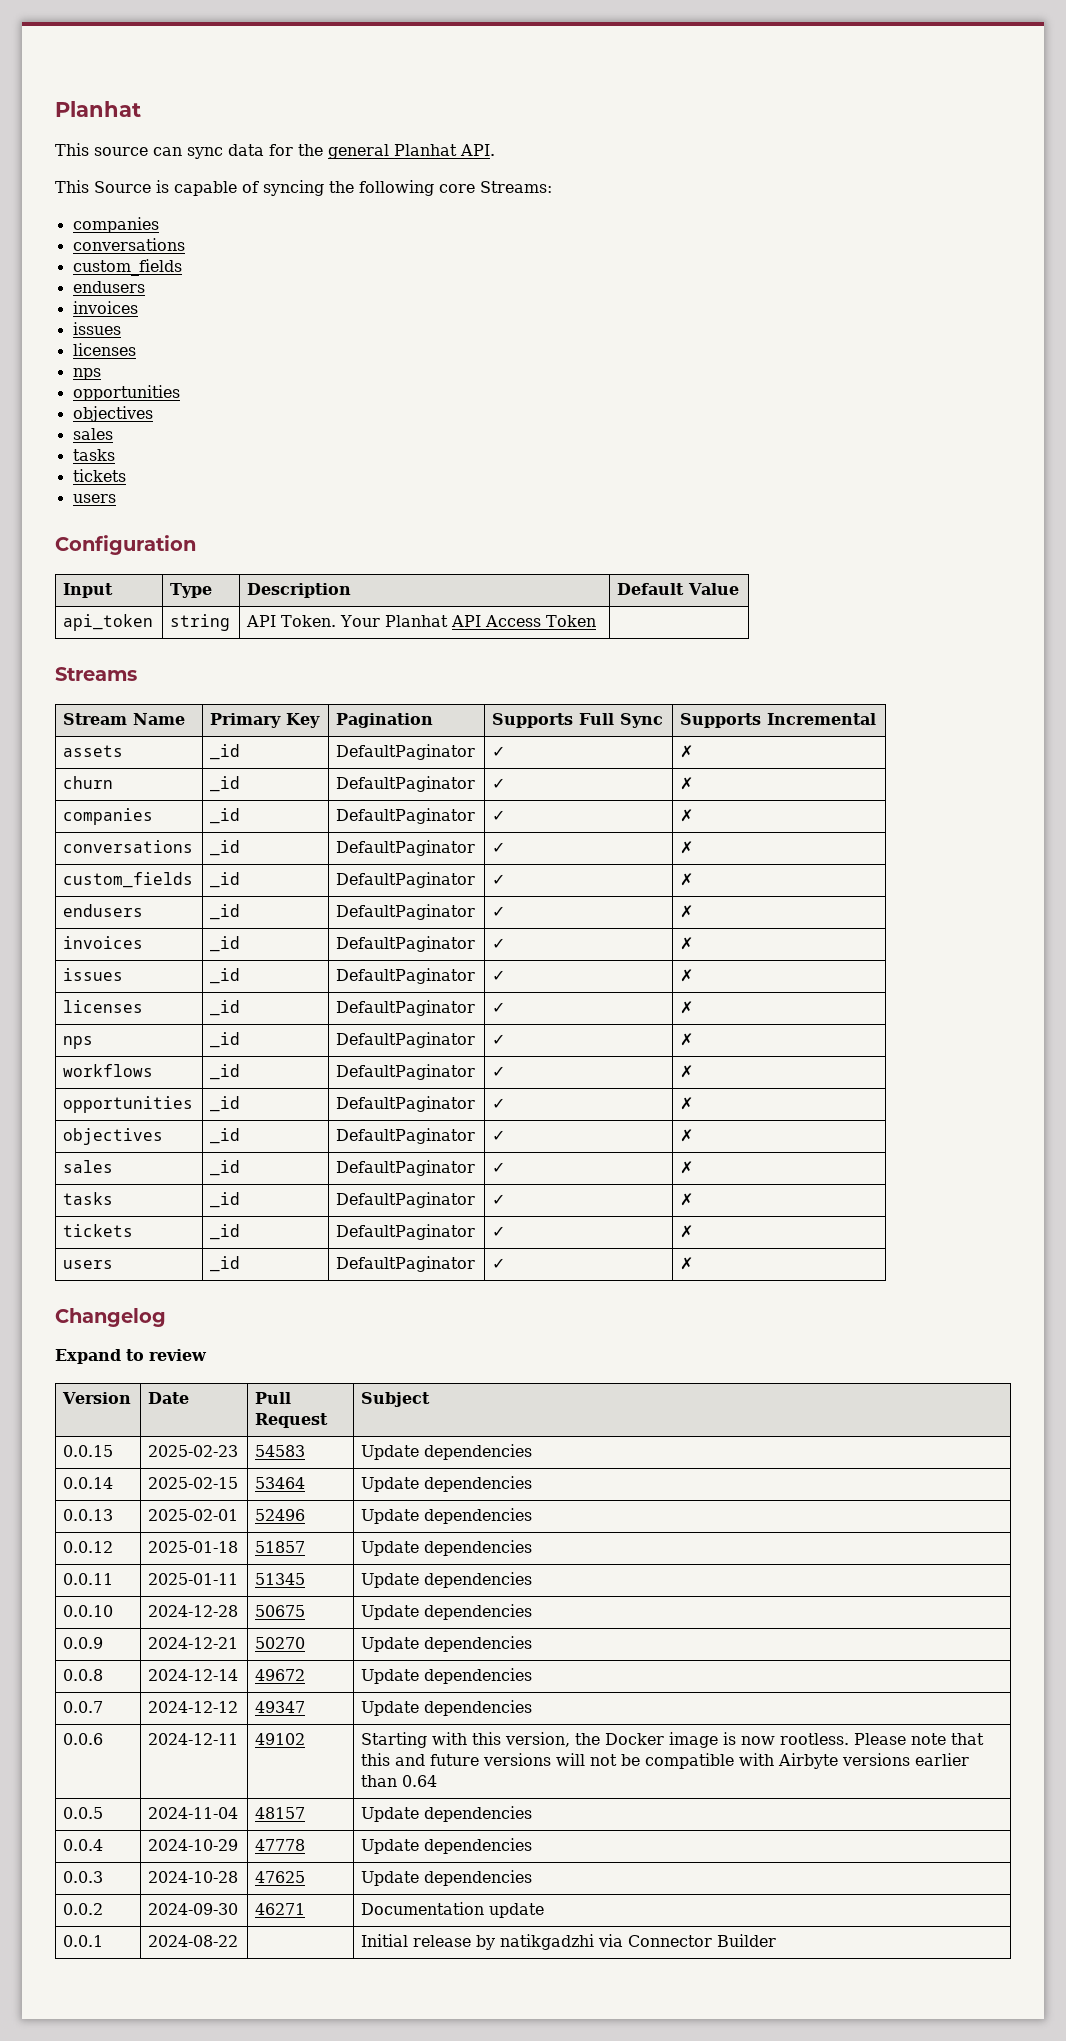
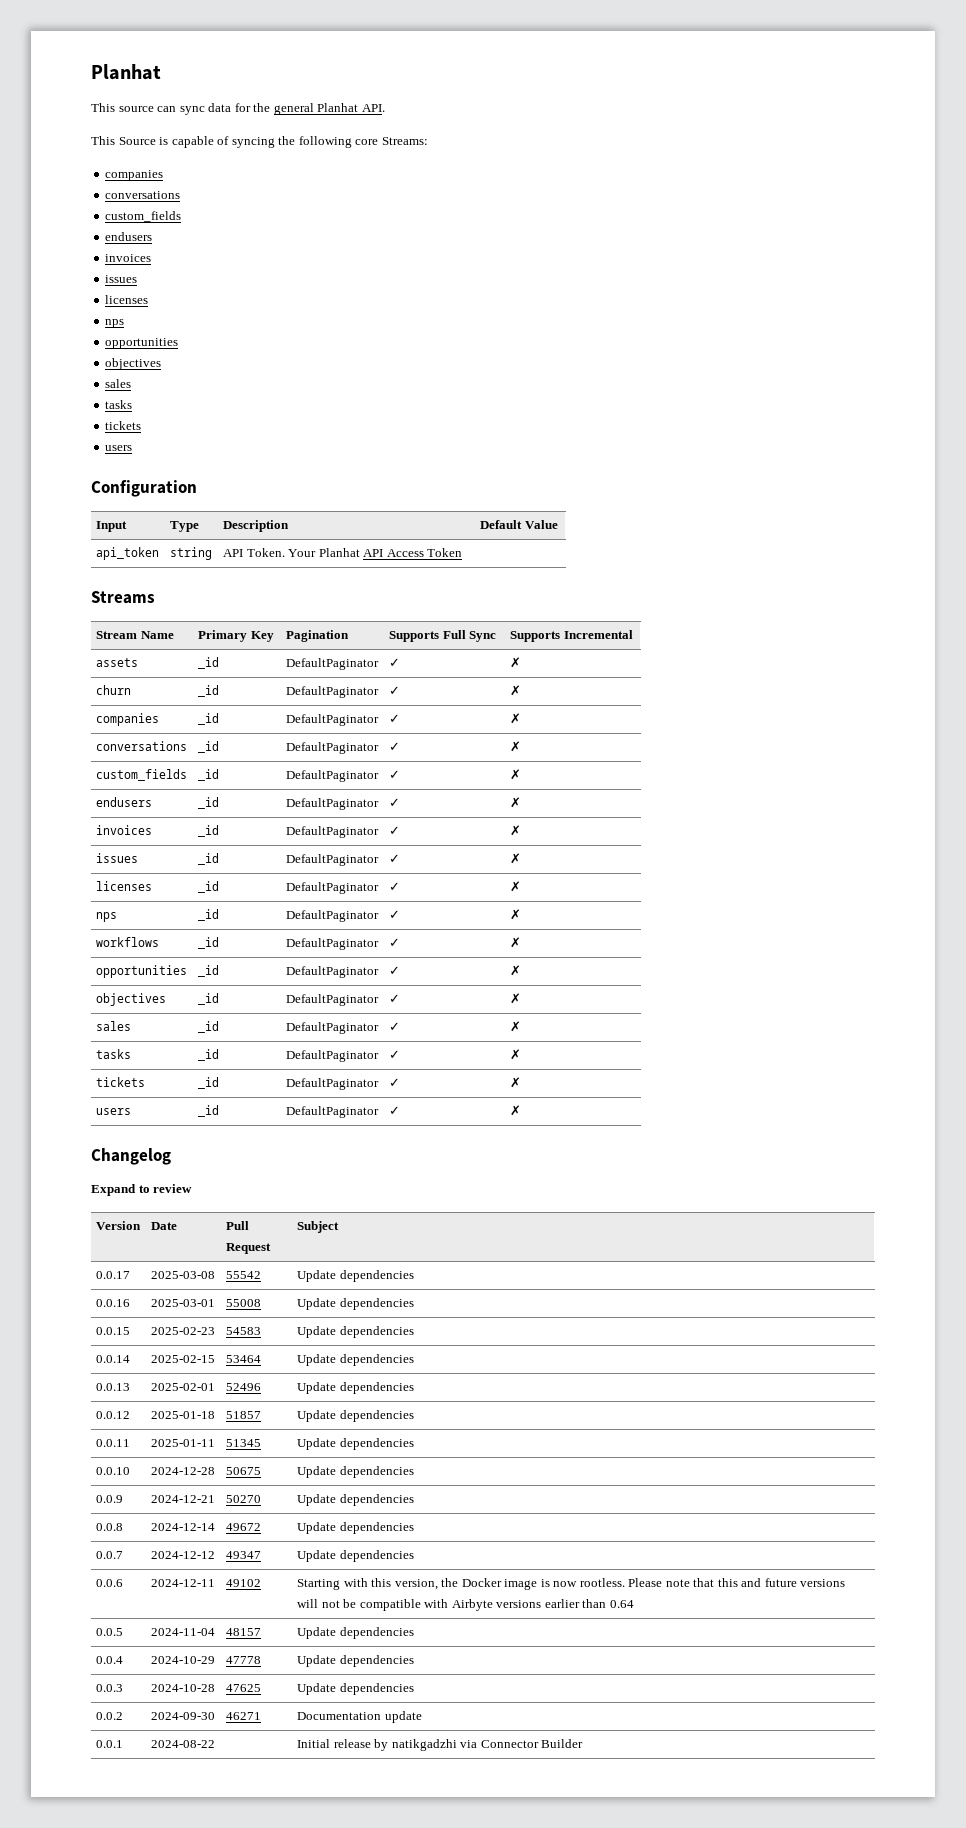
+ 0.0.17 | 2025-03-08 | 55542 | Update dependencies
+ 0.0.16 | 2025-03-01 | 55008 | Update dependencies

